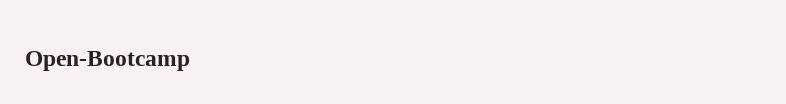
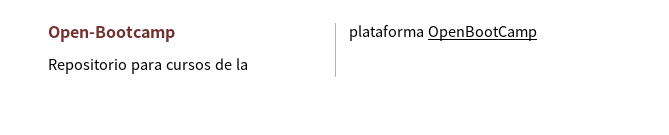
+ Repositorio para cursos de la plataforma OpenBootCamp

